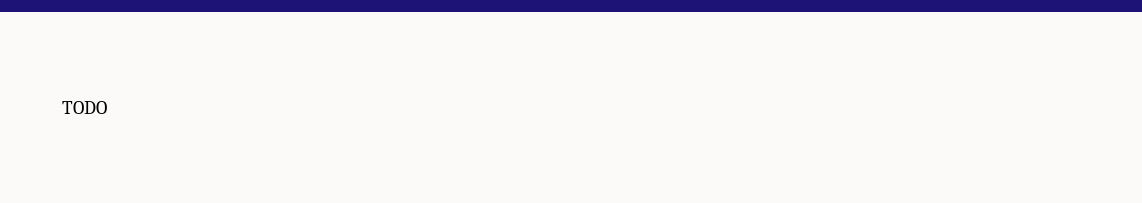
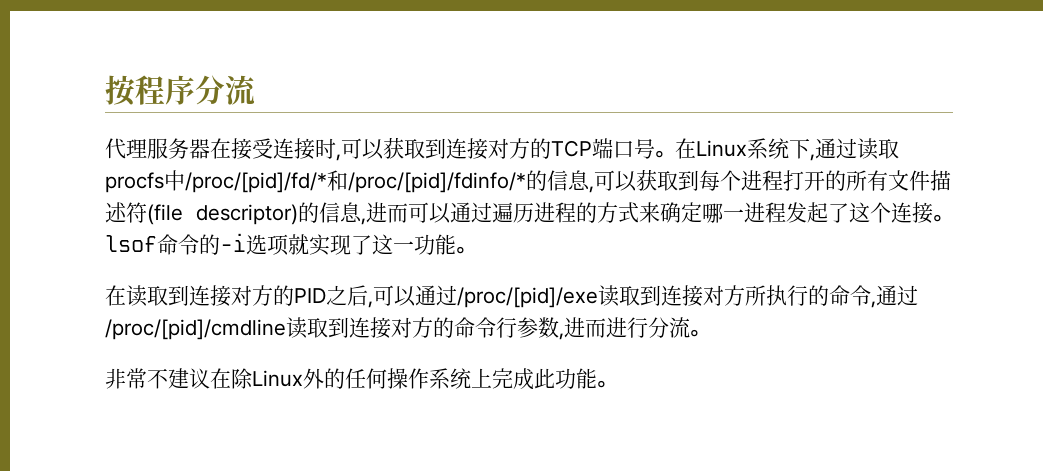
- TODO
+ 按程序分流
+ 代理服务器在接受连接时,可以获取到连接对方的TCP端口号。在Linux系统下,通过读取procfs中/proc/[pid]/fd/*和/proc/[pid]/fdinfo/*的信息,可以获取到每个进程打开的所有文件描述符(file descriptor)的信息,进而可以通过遍历进程的方式来确定哪一进程发起了这个连接。lsof命令的-i选项就实现了这一功能。
+ 在读取到连接对方的PID之后,可以通过/proc/[pid]/exe读取到连接对方所执行的命令,通过/proc/[pid]/cmdline读取到连接对方的命令行参数,进而进行分流。
+ 非常不建议在除Linux外的任何操作系统上完成此功能。

